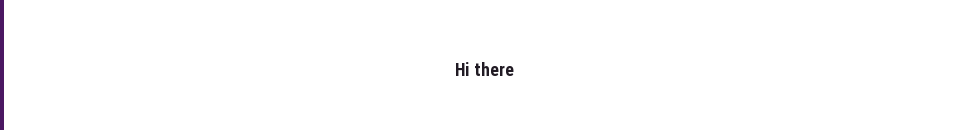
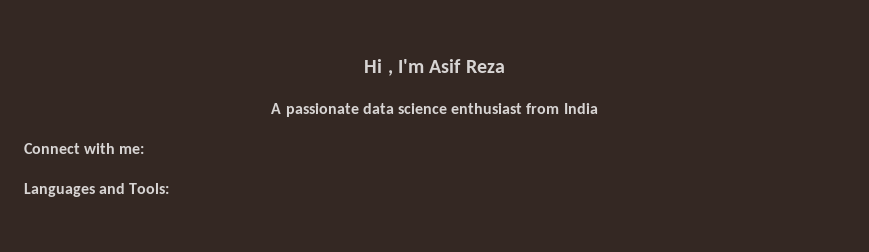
- Hi there
+ Hi , I'm Asif Reza
+ A passionate data science enthusiast from India
+ Connect with me:
+ Languages and Tools:

